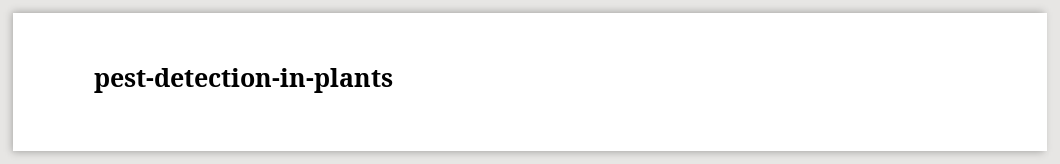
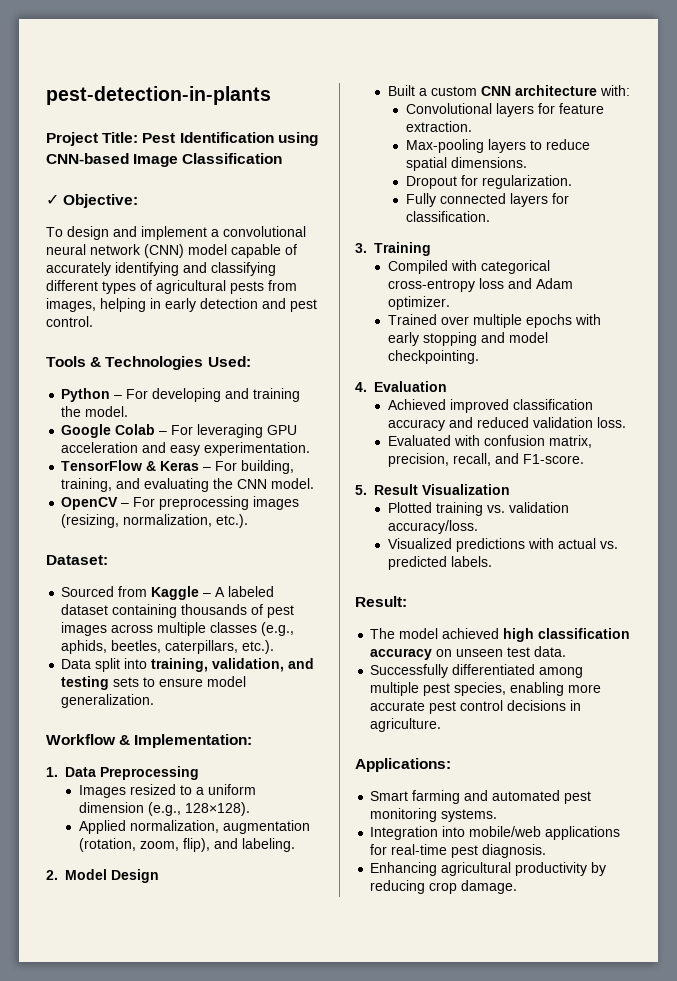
+ Project Title: Pest Identification using CNN-based Image Classification
+ ✓ Objective:
+ To design and implement a convolutional neural network (CNN) model capable of accurately identifying and classifying different types of agricultural pests from images, helping in early detection and pest control.
+ Tools & Technologies Used:
+ Python – For developing and training the model.
+ Google Colab – For leveraging GPU acceleration and easy experimentation.
+ TensorFlow & Keras – For building, training, and evaluating the CNN model.
+ OpenCV – For preprocessing images (resizing, normalization, etc.).
+ Dataset:
+ Sourced from Kaggle – A labeled dataset containing thousands of pest images across multiple classes (e.g., aphids, beetles, caterpillars, etc.).
+ Data split into training, validation, and testing sets to ensure model generalization.
+ Workflow & Implementation:
+ 1. Data Preprocessing
+ Images resized to a uniform dimension (e.g., 128×128).
+ Applied normalization, augmentation (rotation, zoom, flip), and labeling.
+ 2. Model Design
+ Built a custom CNN architecture with:
+ Convolutional layers for feature extraction.
+ Max-pooling layers to reduce spatial dimensions.
+ Dropout for regularization.
+ Fully connected layers for classification.
+ 3. Training
+ Compiled with categorical cross-entropy loss and Adam optimizer.
+ Trained over multiple epochs with early stopping and model checkpointing.
+ 4. Evaluation
+ Achieved improved classification accuracy and reduced validation loss.
+ Evaluated with confusion matrix, precision, recall, and F1-score.
+ 5. Result Visualization
+ Plotted training vs. validation accuracy/loss.
+ Visualized predictions with actual vs. predicted labels.
+ Result:
+ The model achieved high classification accuracy on unseen test data.
+ Successfully differentiated among multiple pest species, enabling more accurate pest control decisions in agriculture.
+ Applications:
+ Smart farming and automated pest monitoring systems.
+ Integration into mobile/web applications for real-time pest diagnosis.
+ Enhancing agricultural productivity by reducing crop damage.

